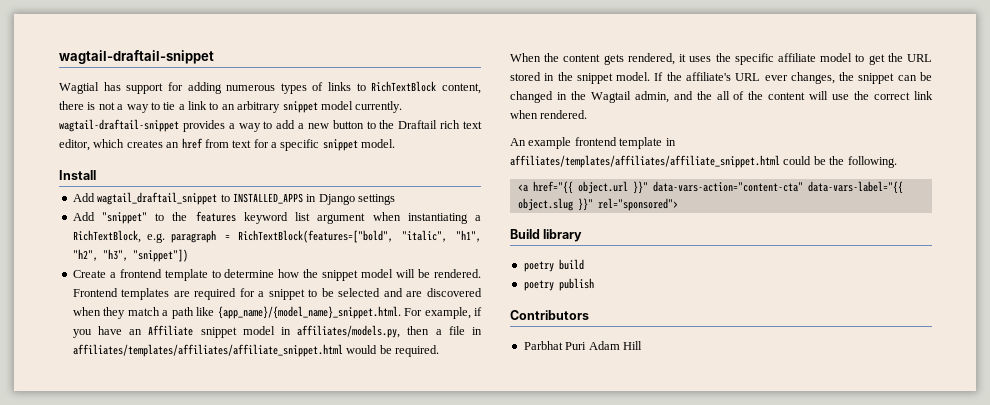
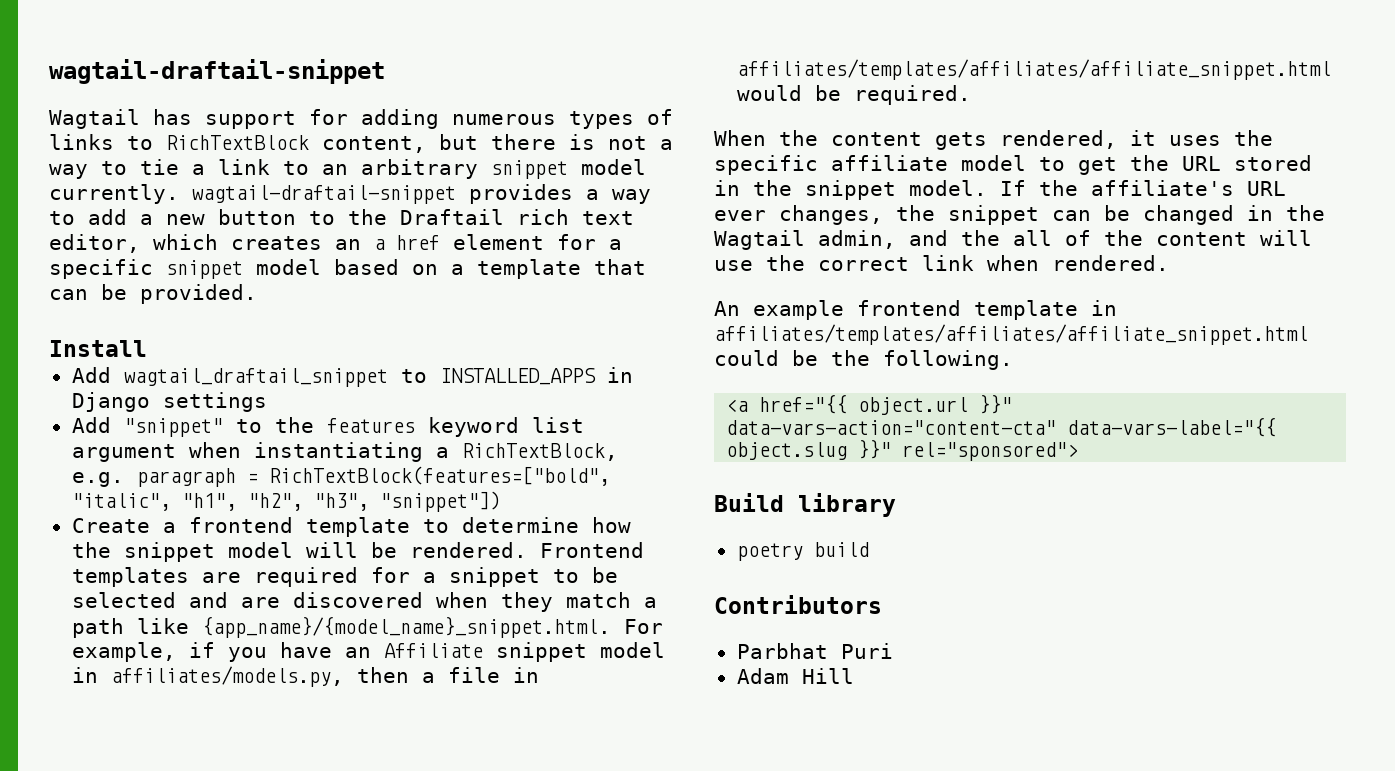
- Wagtial has support for adding numerous types of links to RichTextBlock content, there is not a way to tie a link to an arbitrary snippet model currently. wagtail-draftail-snippet provides a way to add a new button to the Draftail rich text editor, which creates an href from text for a specific snippet model.
+ Wagtail has support for adding numerous types of links to RichTextBlock content, but there is not a way to tie a link to an arbitrary snippet model currently. wagtail-draftail-snippet provides a way to add a new button to the Draftail rich text editor, which creates an a href element for a specific snippet model based on a template that can be provided.
- poetry publish
- Parbhat Puri Adam Hill
+ Parbhat Puri
+ Adam Hill

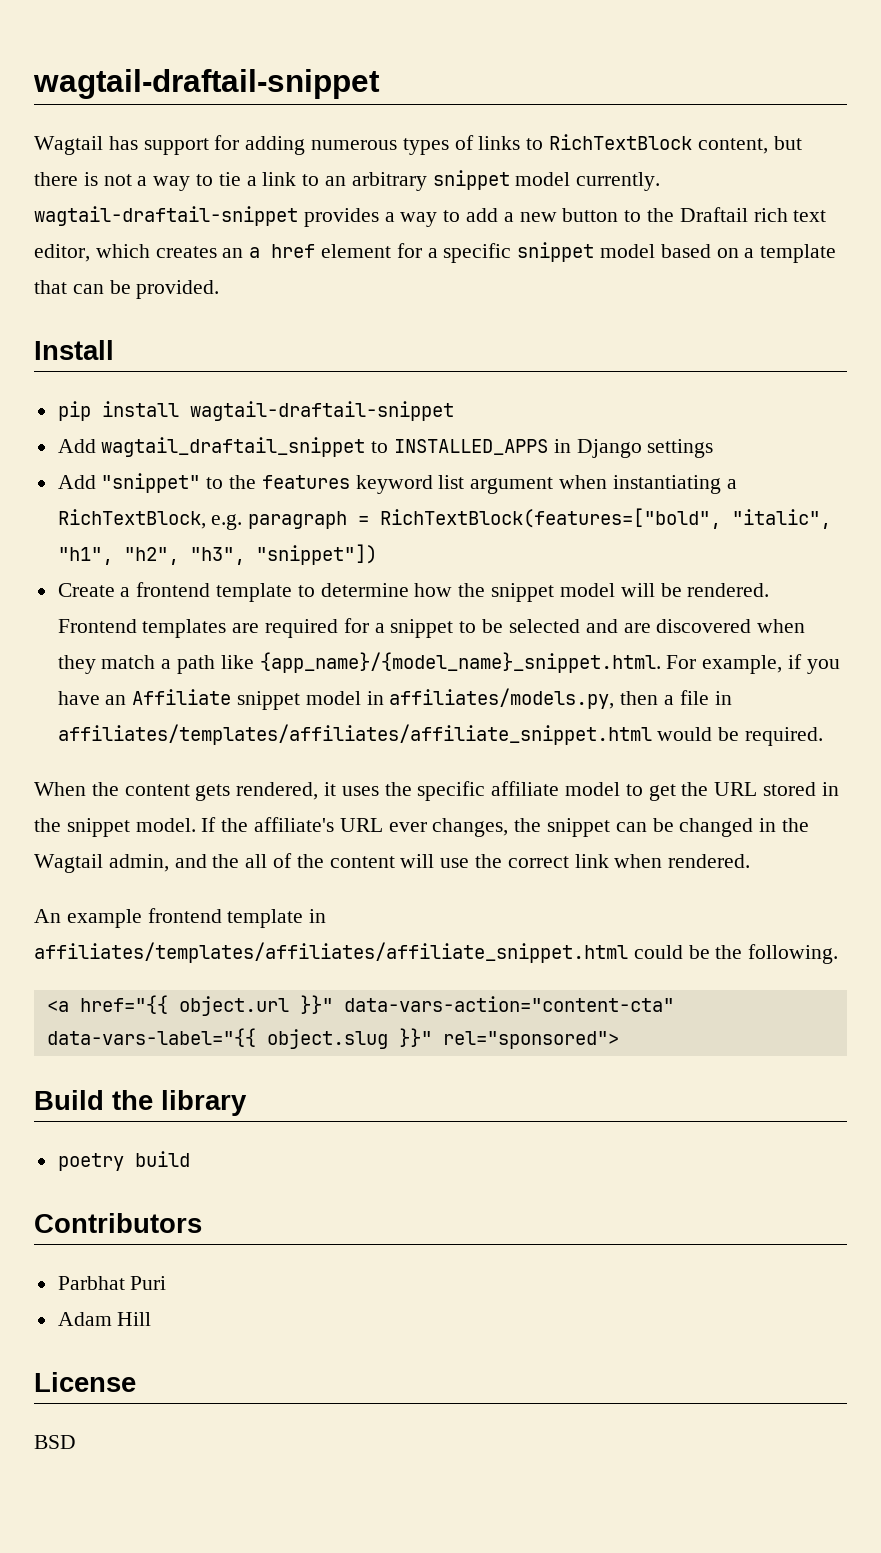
+ pip install wagtail-draftail-snippet
- Build library
+ Build the library
+ License
+ BSD

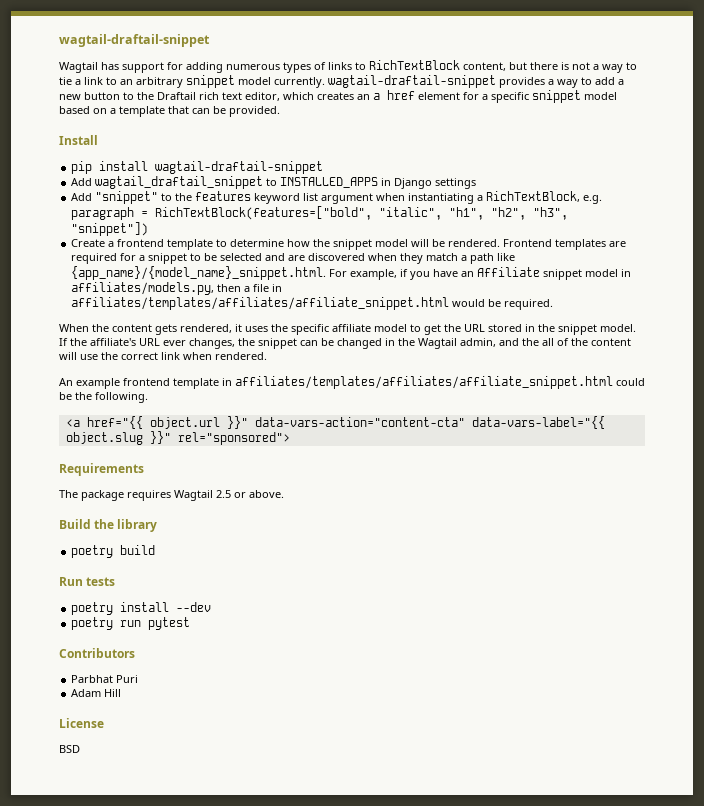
+ Requirements
+ The package requires Wagtail 2.5 or above.
+ Run tests
+ poetry install --dev
+ poetry run pytest

